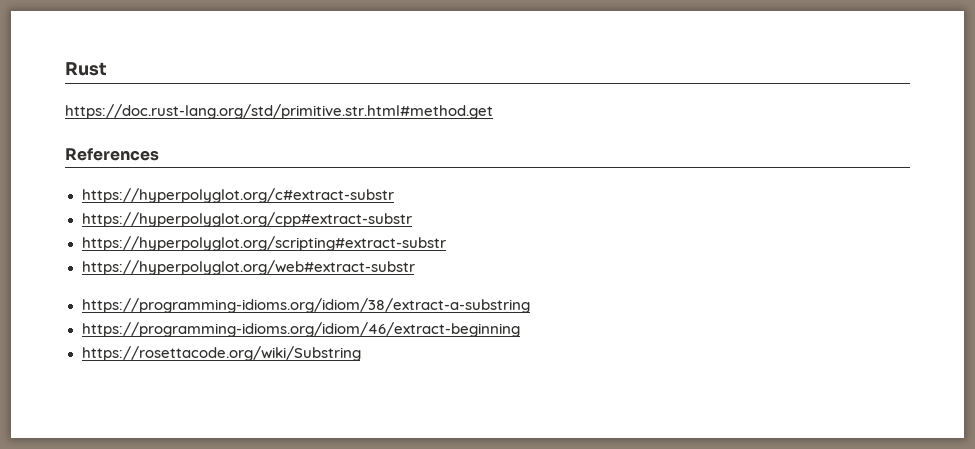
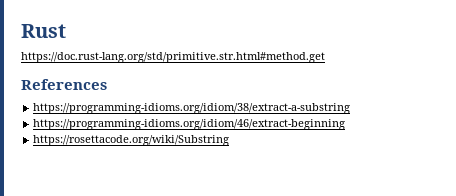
- https://hyperpolyglot.org/c#extract-substr
- https://hyperpolyglot.org/cpp#extract-substr
- https://hyperpolyglot.org/scripting#extract-substr
- https://hyperpolyglot.org/web#extract-substr

